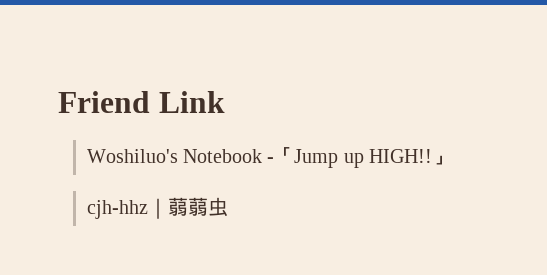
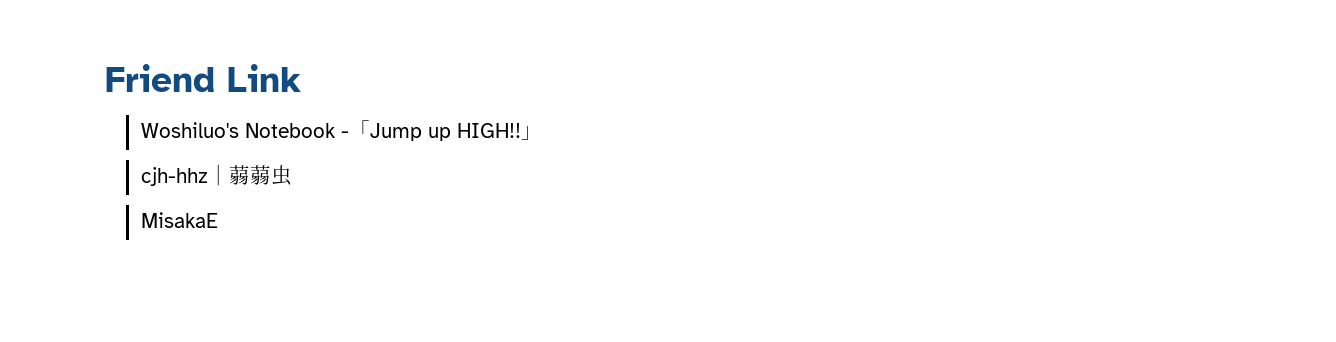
+ MisakaE

